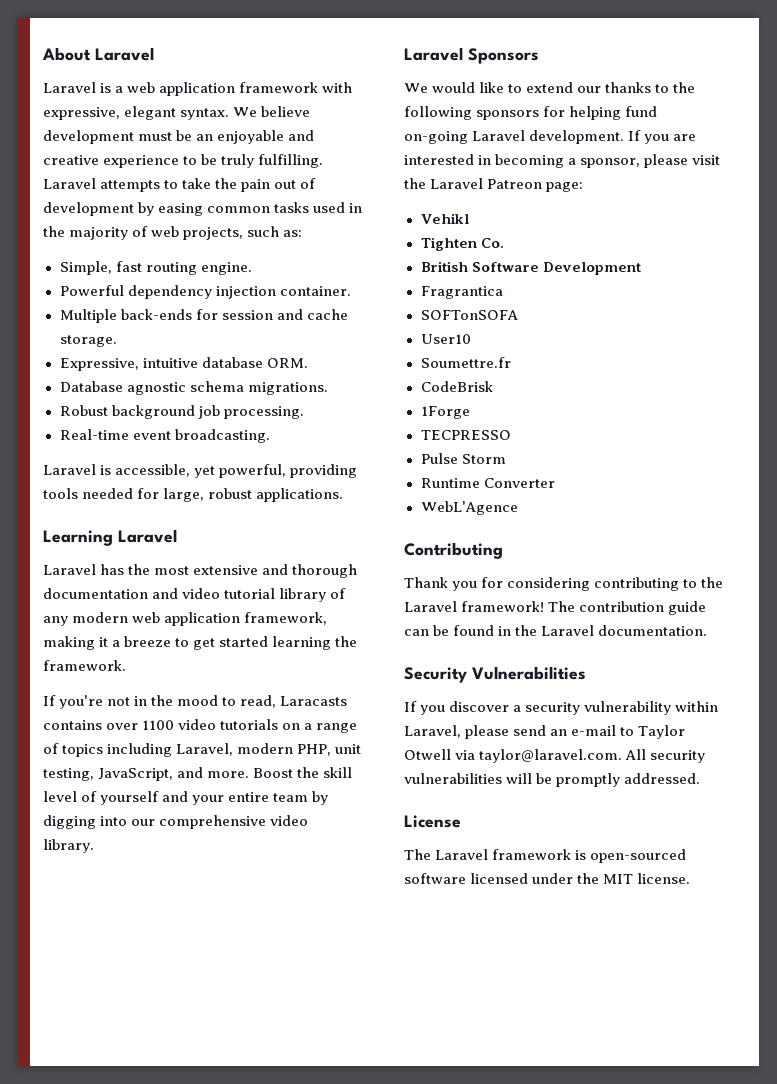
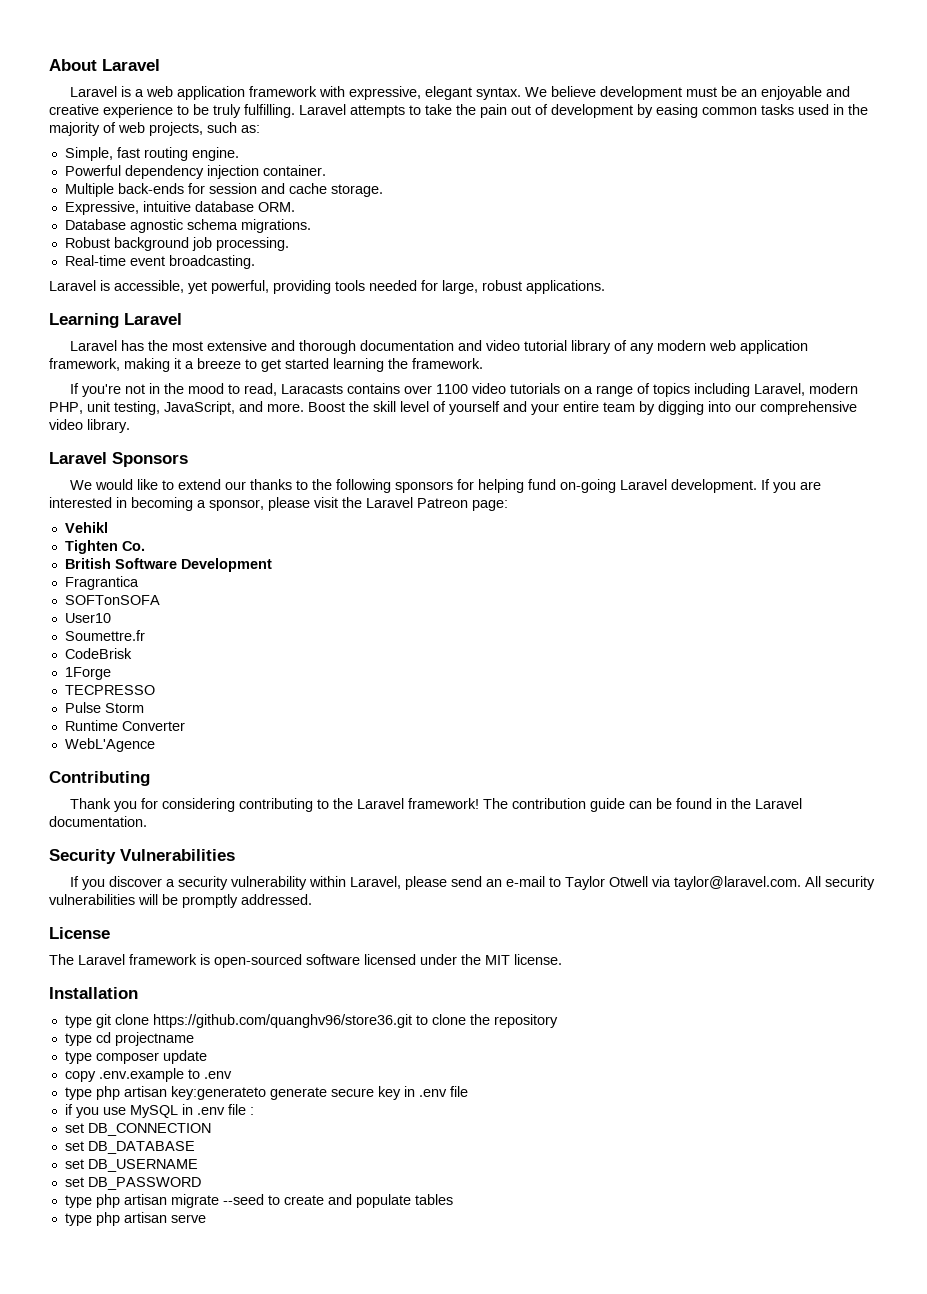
+ Installation
+ type git clone https://github.com/quanghv96/store36.git to clone the repository
+ type cd projectname
+ type composer update
+ copy .env.example to .env
+ type php artisan key:generateto generate secure key in .env file
+ if you use MySQL in .env file :
+ set DB_CONNECTION
+ set DB_DATABASE
+ set DB_USERNAME
+ set DB_PASSWORD
+ type php artisan migrate --seed to create and populate tables
+ type php artisan serve

